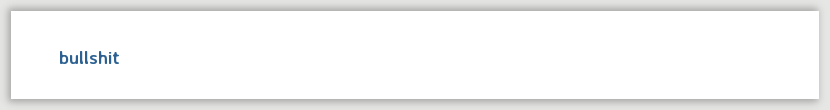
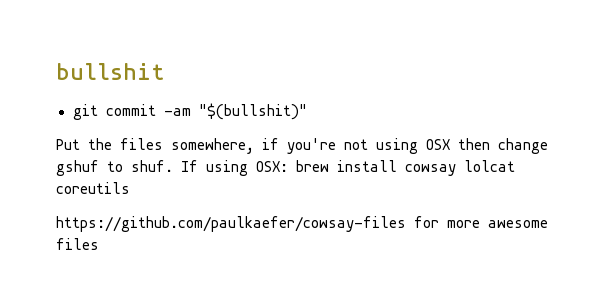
+ git commit -am "$(bullshit)"
+ Put the files somewhere, if you're not using OSX then change gshuf to shuf. If using OSX: brew install cowsay lolcat coreutils
+ https://github.com/paulkaefer/cowsay-files for more awesome files

